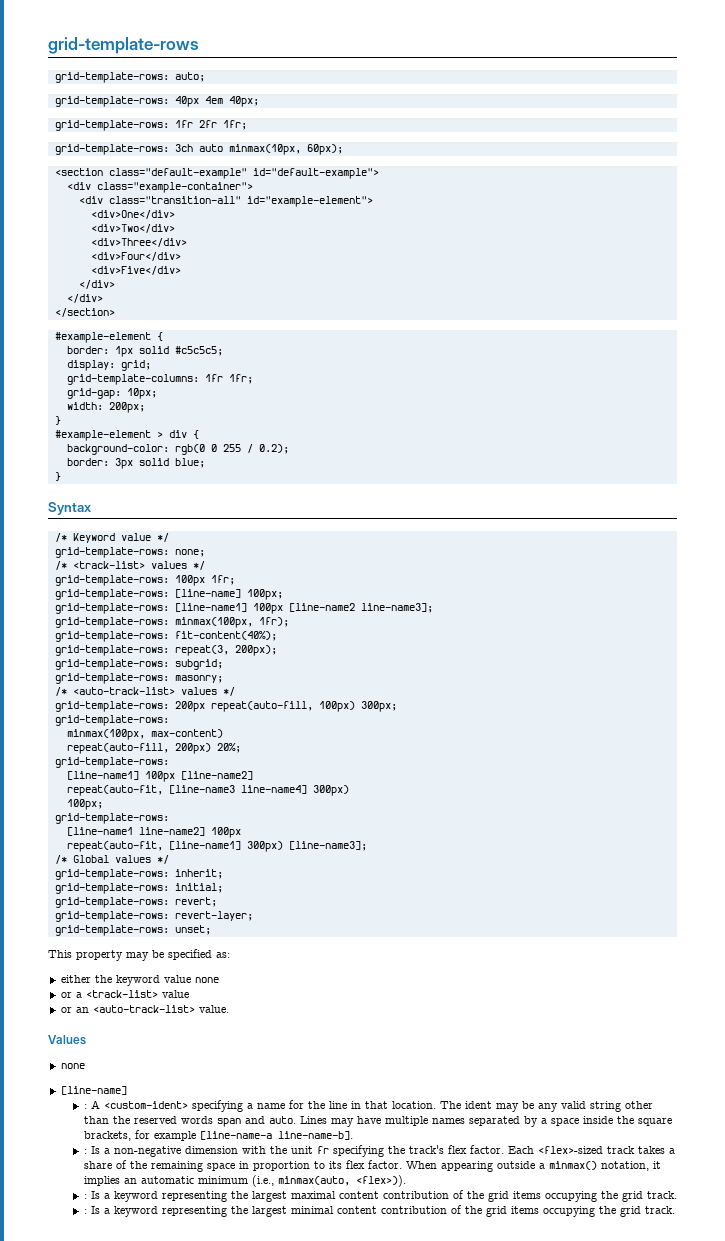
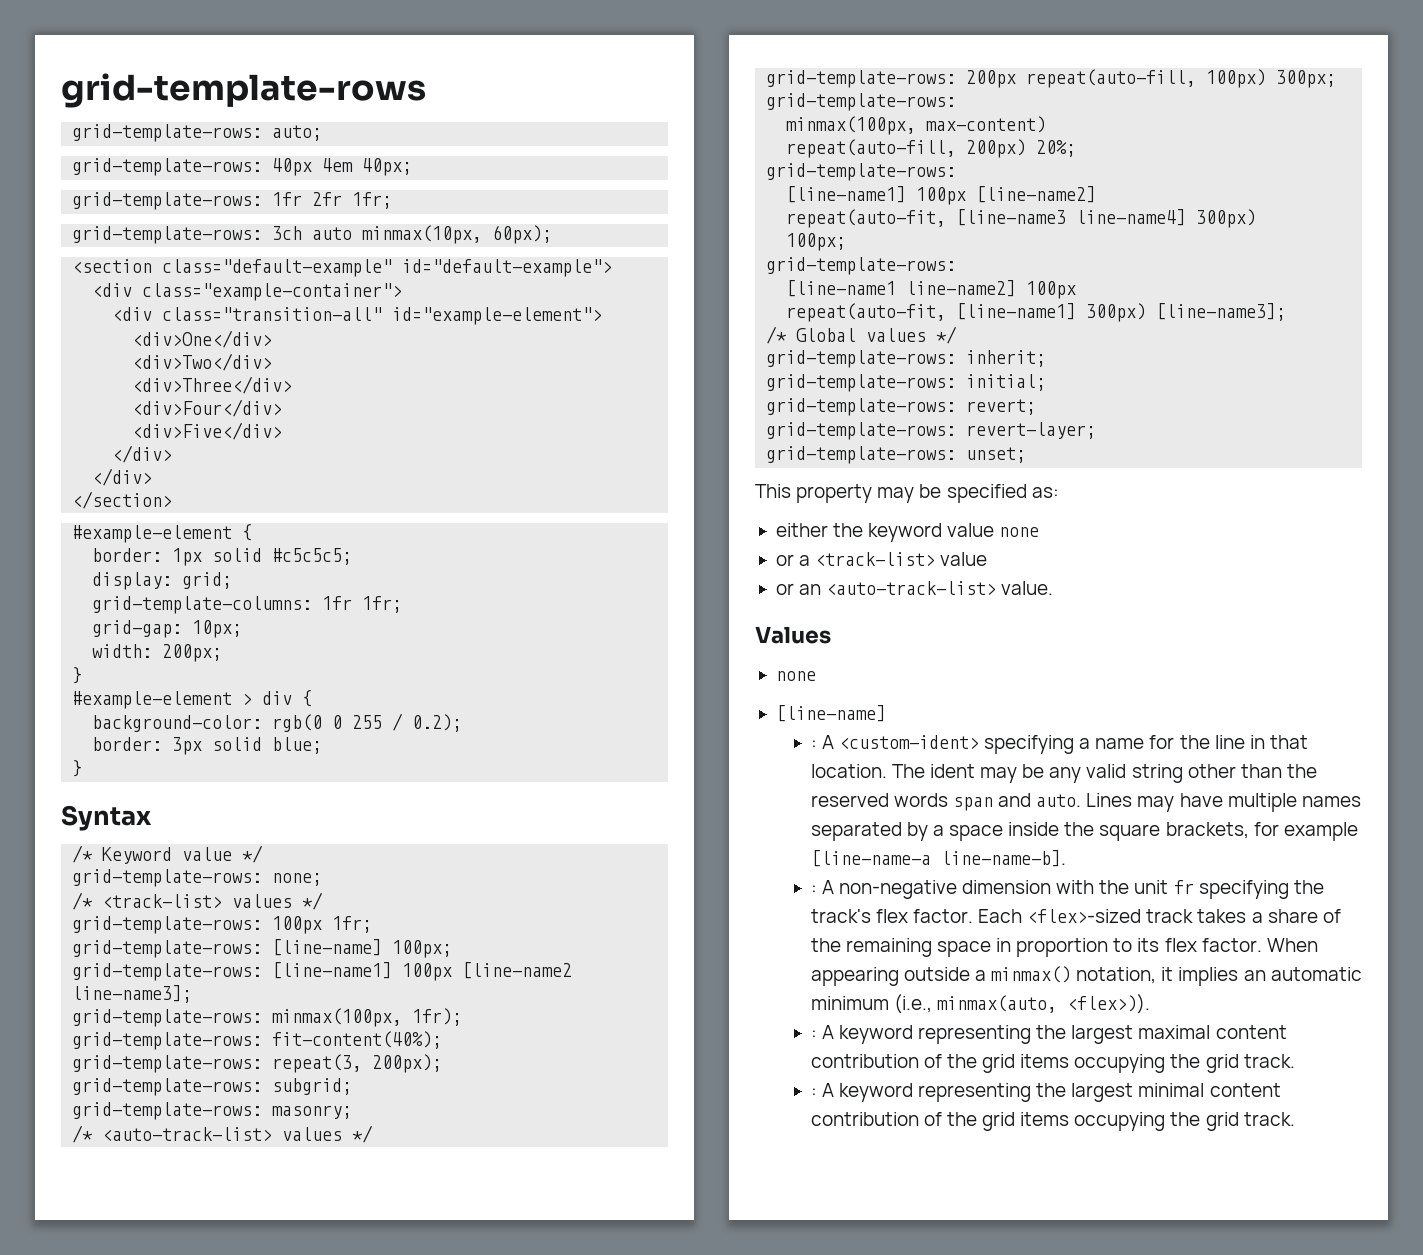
- : Is a non-negative dimension with the unit fr specifying the track's flex factor.
+ : A non-negative dimension with the unit fr specifying the track's flex factor.
- : Is a keyword representing the largest maximal content contribution of the grid items occupying the grid track.
+ : A keyword representing the largest maximal content contribution of the grid items occupying the grid track.
- : Is a keyword representing the largest minimal content contribution of the grid items occupying the grid track.
+ : A keyword representing the largest minimal content contribution of the grid items occupying the grid track.

